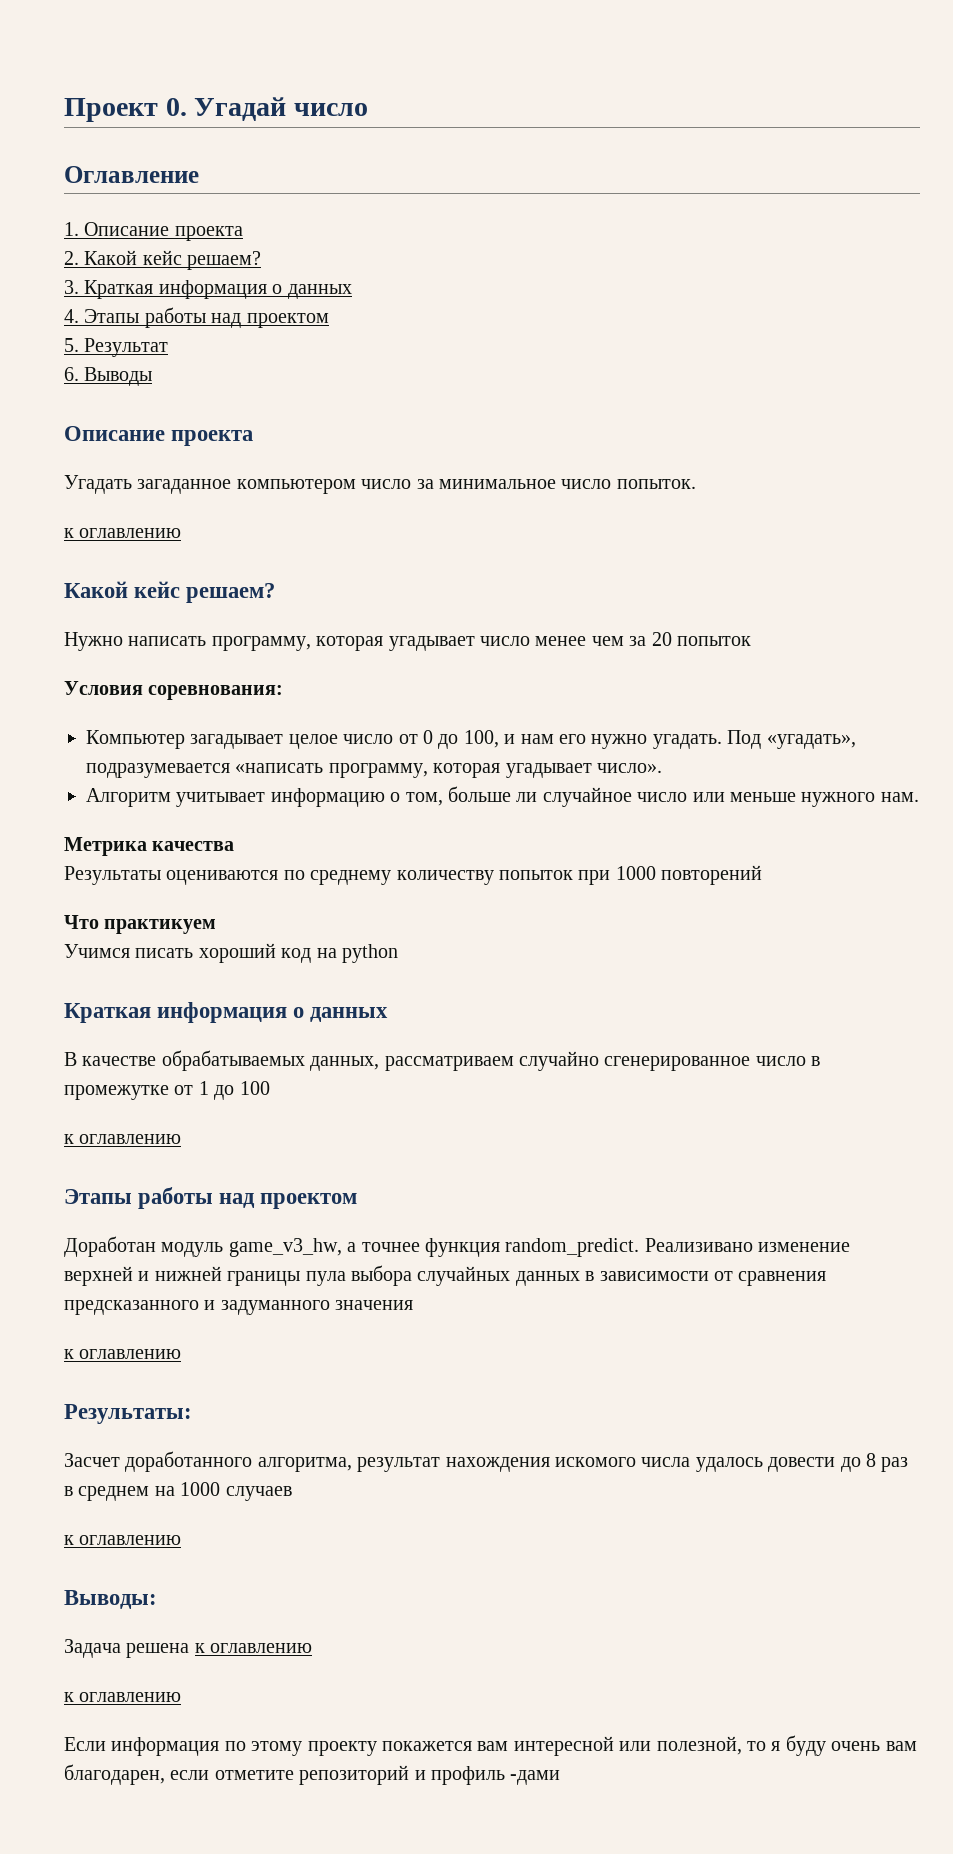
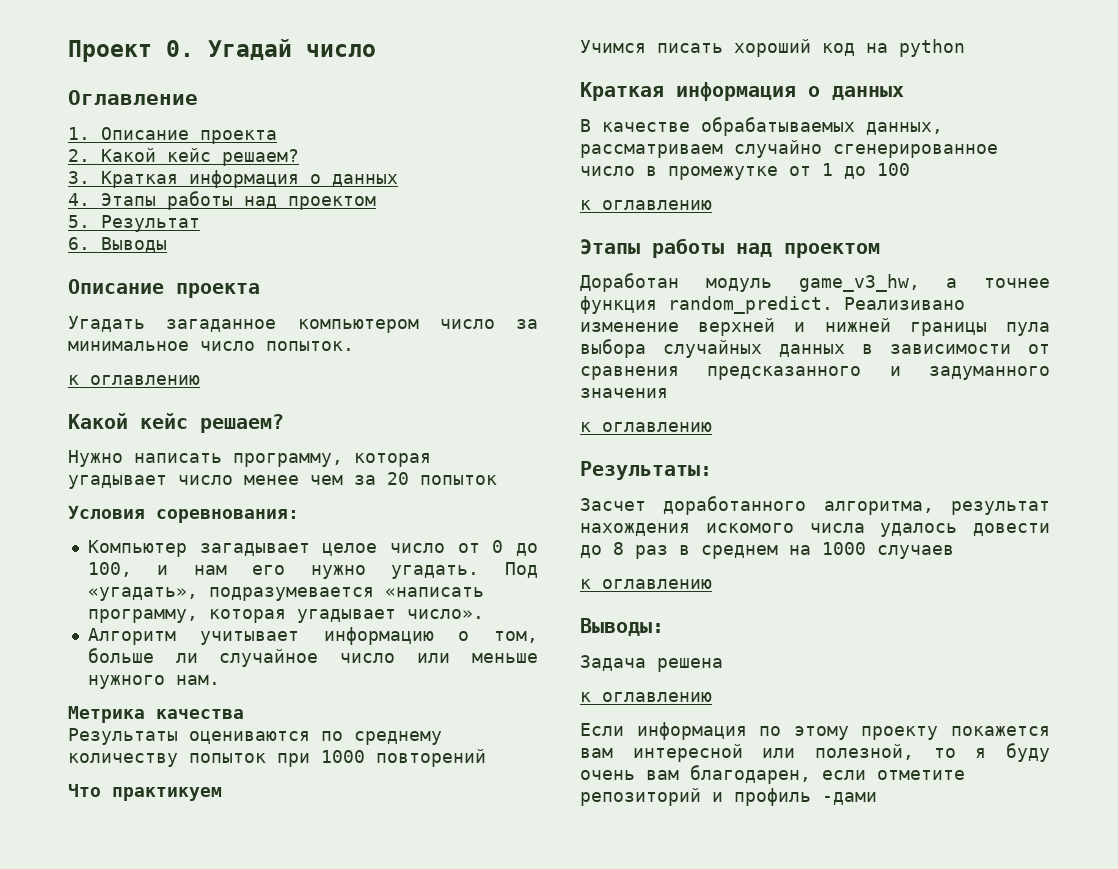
- Задача решена к оглавлению
+ Задача решена

